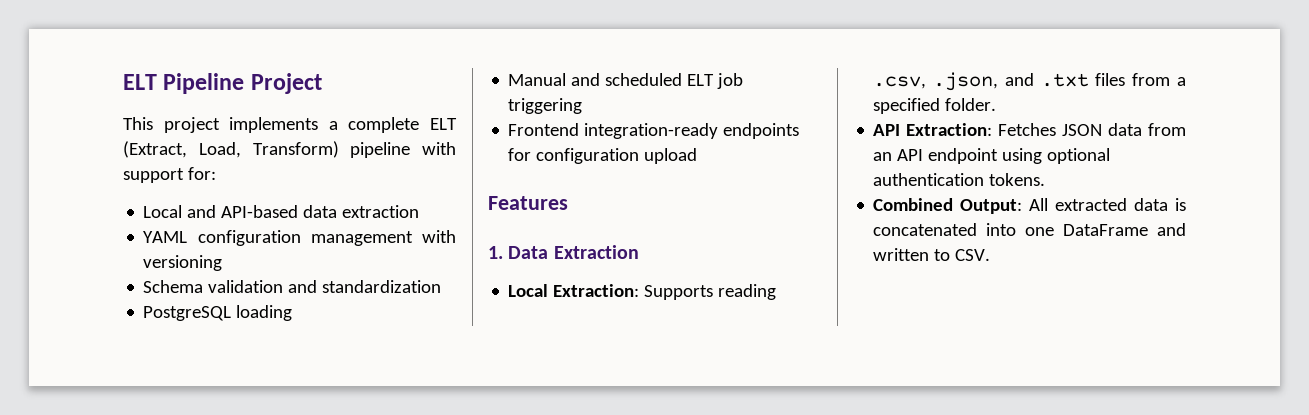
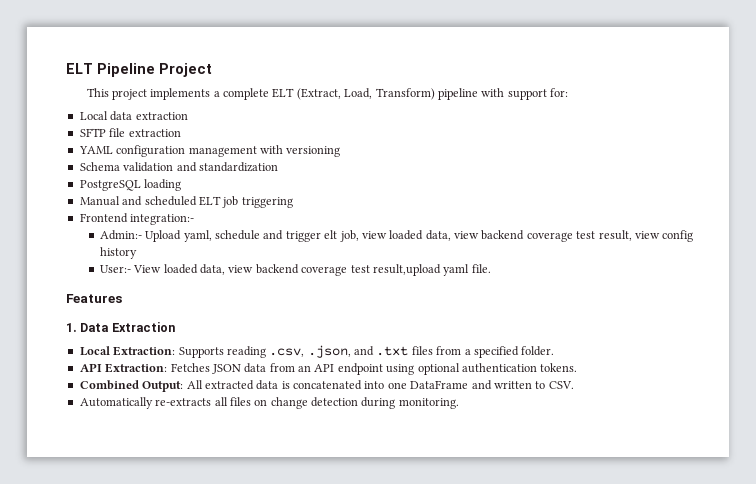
- Local and API-based data extraction
+ Local data extraction
+ SFTP file extraction
- Frontend integration-ready endpoints for configuration upload
+ Frontend integration:-
+ Admin:- Upload yaml, schedule and trigger elt job, view loaded data, view backend coverage test result, view config history
+ User:- View loaded data, view backend coverage test result,upload yaml file.
+ Automatically re-extracts all files on change detection during monitoring.

